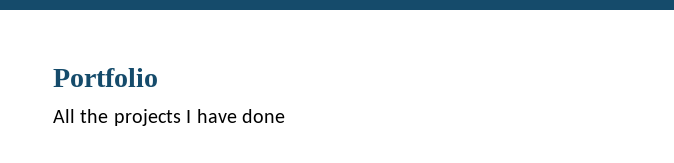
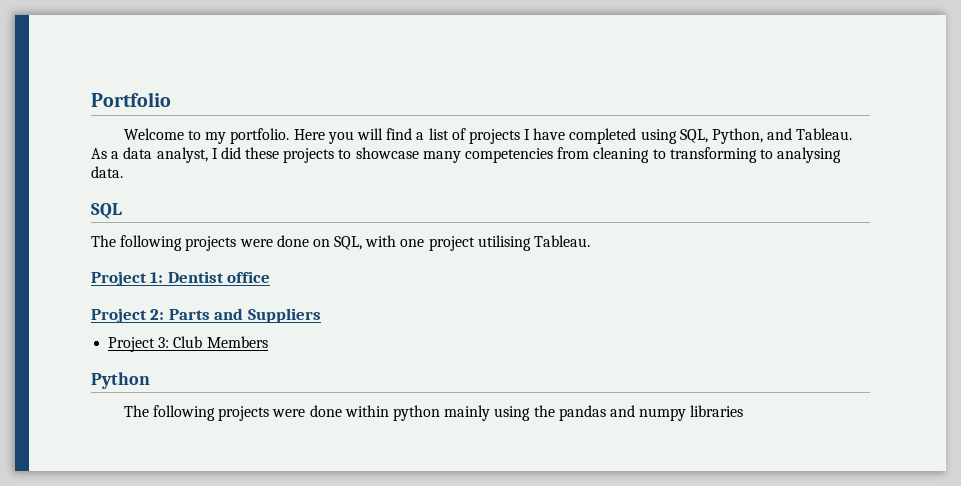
- All the projects I have done
+ Welcome to my portfolio. Here you will find a list of projects I have completed using SQL, Python, and Tableau. As a data analyst, I did these projects to showcase many competencies from cleaning to transforming to analysing data.
+ SQL
+ The following projects were done on SQL, with one project utilising Tableau.
+ Project 1: Dentist office
+ Project 2: Parts and Suppliers
+ Project 3: Club Members
+ Python
+ The following projects were done within python mainly using the pandas and numpy libraries

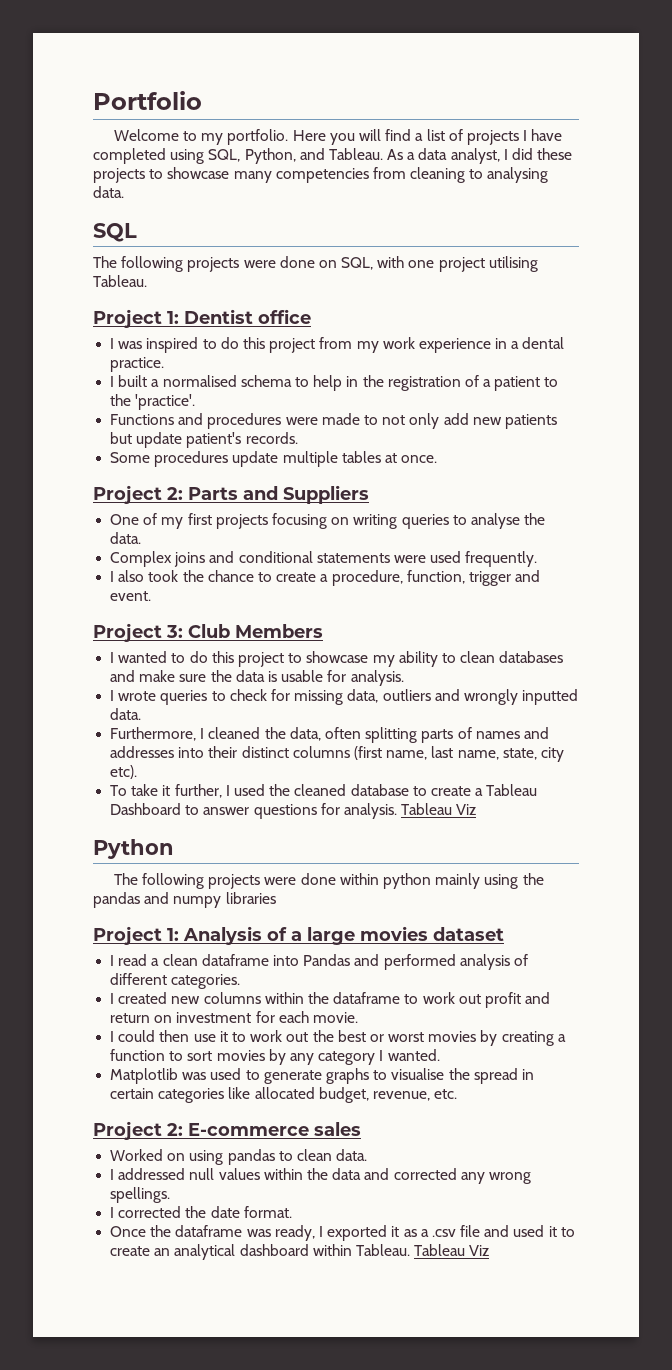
- As a data analyst, I did these projects to showcase many competencies from cleaning to transforming to analysing data.
+ As a data analyst, I did these projects to showcase many competencies from cleaning to analysing data.
+ I was inspired to do this project from my work experience in a dental practice.
+ I built a normalised schema to help in the registration of a patient to the 'practice'.
+ Functions and procedures were made to not only add new patients but update patient's records.
+ Some procedures update multiple tables at once.
+ One of my first projects focusing on writing queries to analyse the data.
+ Complex joins and conditional statements were used frequently.
+ I also took the chance to create a procedure, function, trigger and event.
  Project 3: Club Members
+ I wanted to do this project to showcase my ability to clean databases and make sure the data is usable for analysis.
+ I wrote queries to check for missing data, outliers and wrongly inputted data.
+ Furthermore, I cleaned the data, often splitting parts of names and addresses into their distinct columns (first name, last name, state, city etc).
+ To take it further, I used the cleaned database to create a Tableau Dashboard to answer questions for analysis. Tableau Viz
+ Project 1: Analysis of a large movies dataset
+ I read a clean dataframe into Pandas and performed analysis of different categories.
+ I created new columns within the dataframe to work out profit and return on investment for each movie.
+ I could then use it to work out the best or worst movies by creating a function to sort movies by any category I wanted.
+ Matplotlib was used to generate graphs to visualise the spread in certain categories like allocated budget, revenue, etc.
+ Project 2: E-commerce sales
+ Worked on using pandas to clean data.
+ I addressed null values within the data and corrected any wrong spellings.
+ I corrected the date format.
+ Once the dataframe was ready, I exported it as a .csv file and used it to create an analytical dashboard within Tableau. Tableau Viz

